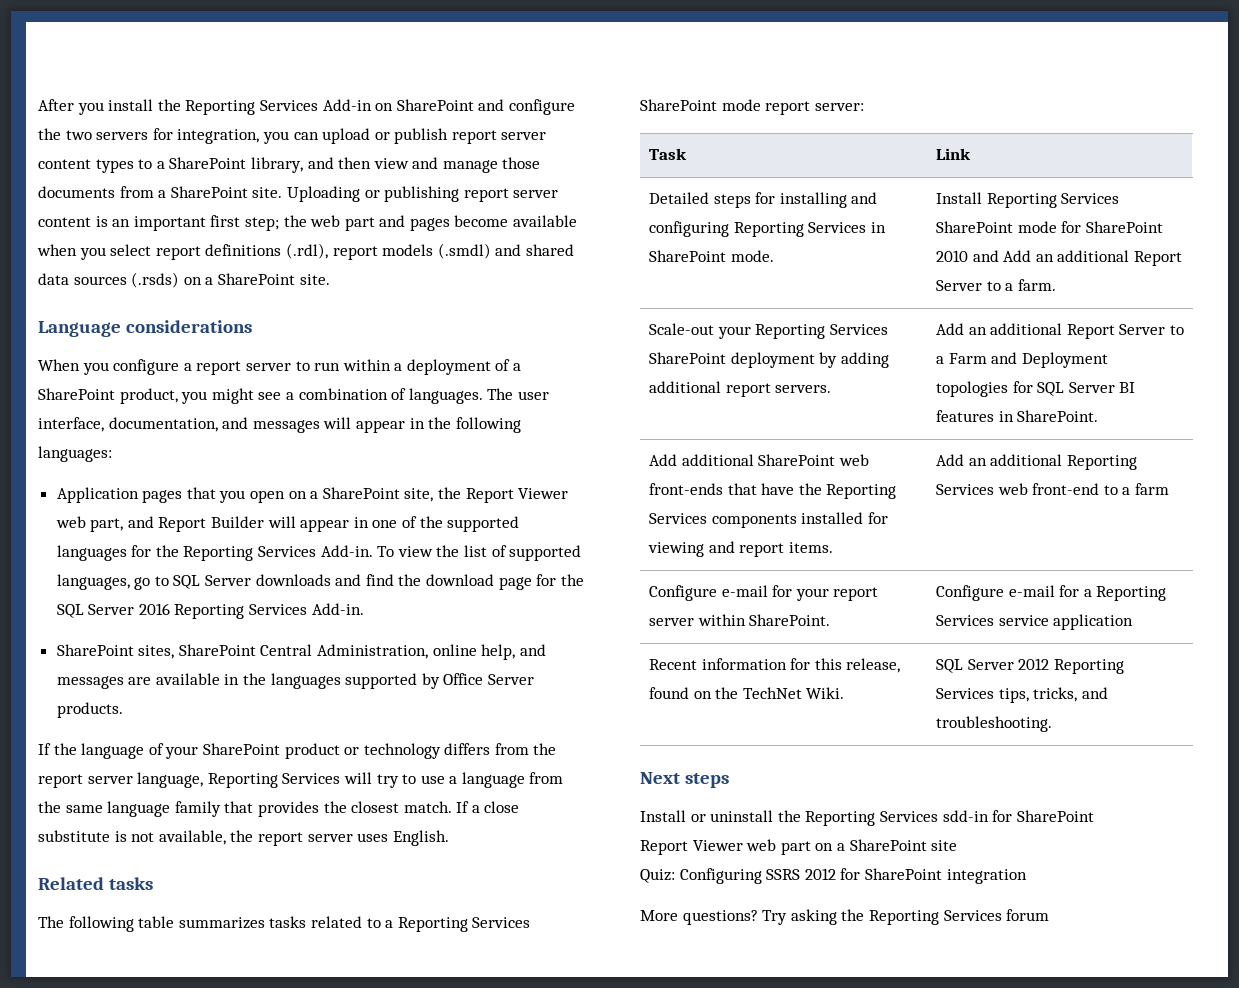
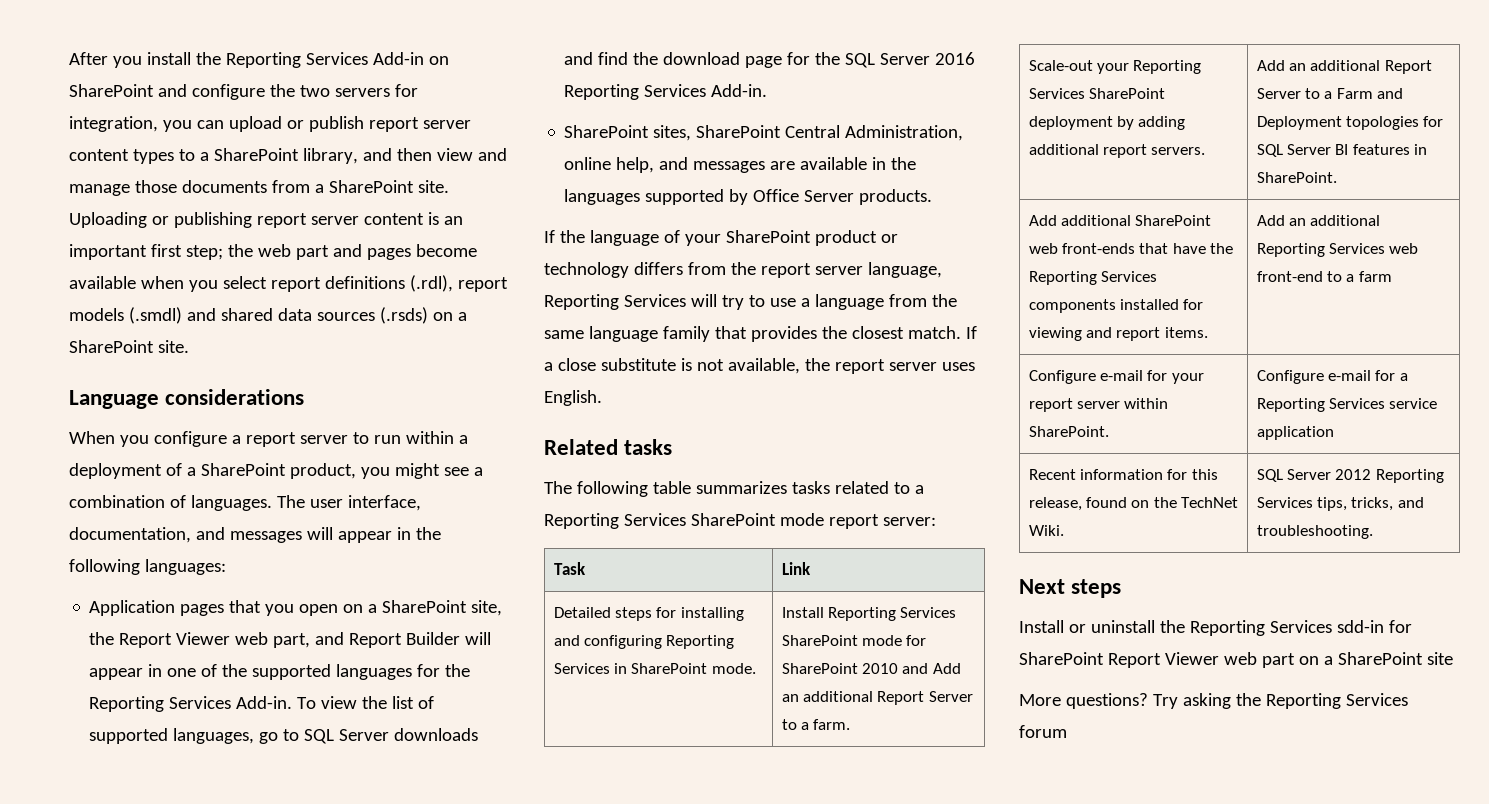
- Install or uninstall the Reporting Services sdd-in for SharePoint
- Report Viewer web part on a SharePoint site
+ Install or uninstall the Reporting Services sdd-in for SharePoint Report Viewer web part on a SharePoint site
- Quiz: Configuring SSRS 2012 for SharePoint integration

